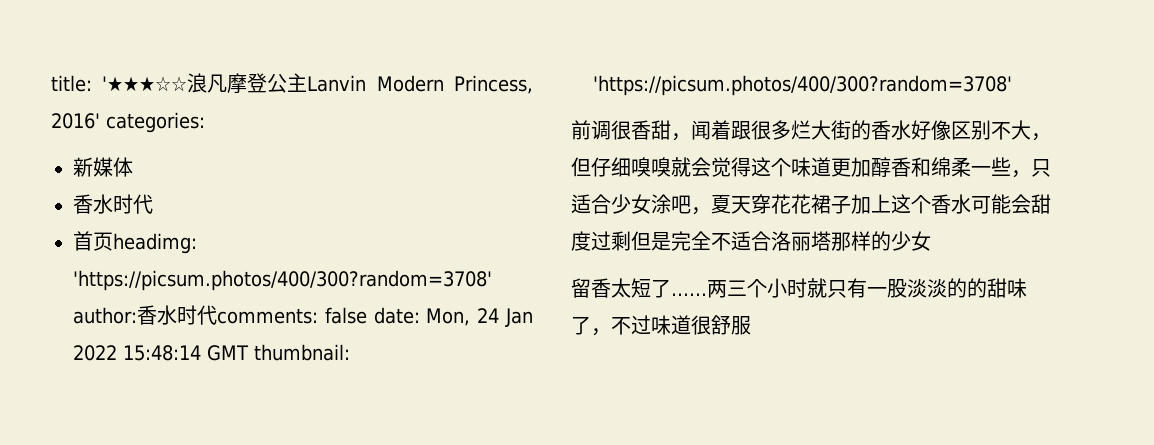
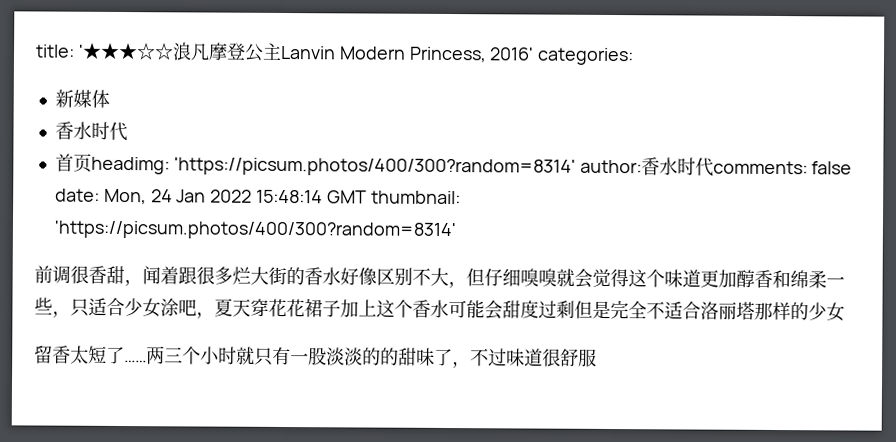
- 首页headimg: 'https://picsum.photos/400/300?random=3708' author:香水时代comments: false date: Mon, 24 Jan 2022 15:48:14 GMT thumbnail: 'https://picsum.photos/400/300?random=3708'
+ 首页headimg: 'https://picsum.photos/400/300?random=8314' author:香水时代comments: false date: Mon, 24 Jan 2022 15:48:14 GMT thumbnail: 'https://picsum.photos/400/300?random=8314'

